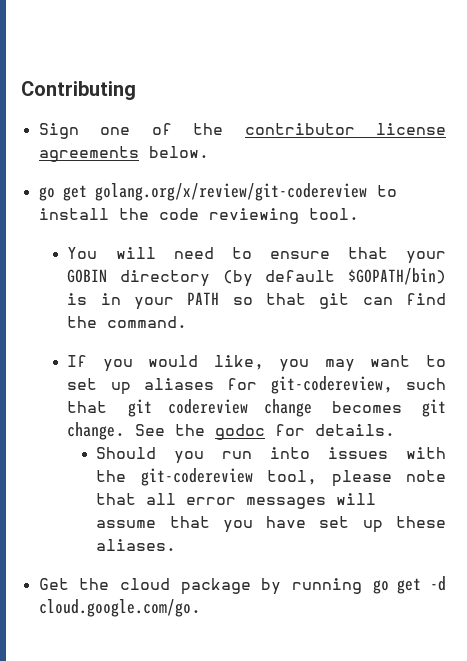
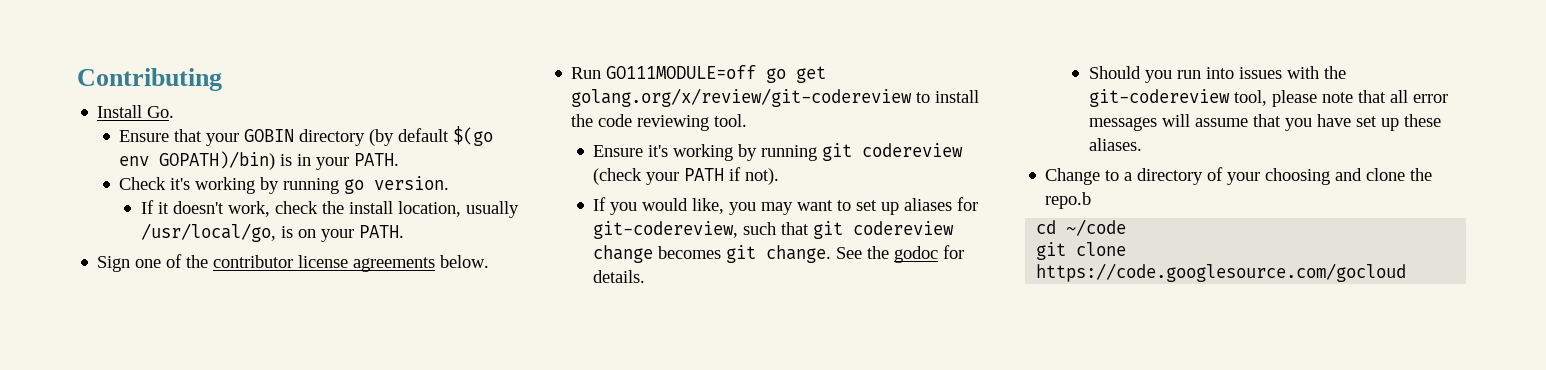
+ Install Go.
+ Ensure that your GOBIN directory (by default $(go env GOPATH)/bin) is in your PATH.
+ Check it's working by running go version.
+ If it doesn't work, check the install location, usually /usr/local/go, is on your PATH.
- go get golang.org/x/review/git-codereview to install the code reviewing tool.
+ Run GO111MODULE=off go get golang.org/x/review/git-codereview to install the code reviewing tool.
- You will need to ensure that your GOBIN directory (by default $GOPATH/bin) is in your PATH so that git can find the command.
+ Ensure it's working by running git codereview (check your PATH if not).
- Get the cloud package by running go get -d cloud.google.com/go.
+ Change to a directory of your choosing and clone the repo.b
+ cd ~/code
+ git clone https://code.googlesource.com/gocloud

